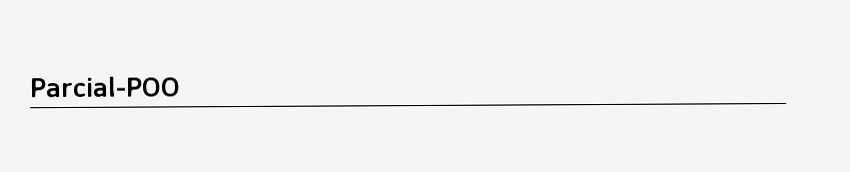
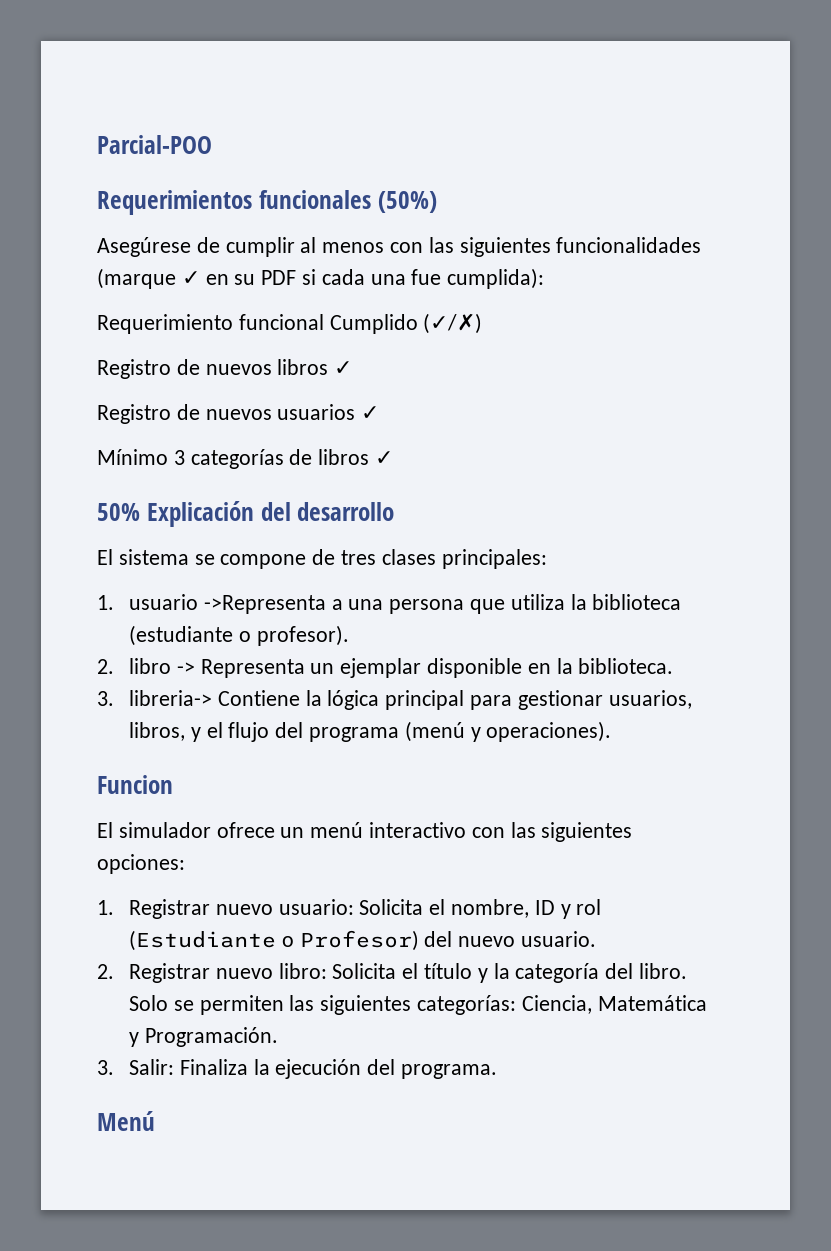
+ Requerimientos funcionales (50%)
+ Asegúrese de cumplir al menos con las siguientes funcionalidades (marque ✓ en su PDF si cada una fue cumplida):
+ Requerimiento funcional Cumplido (✓/✗)
+ Registro de nuevos libros ✓
+ Registro de nuevos usuarios ✓
+ Mínimo 3 categorías de libros ✓
+ 50% Explicación del desarrollo
+ El sistema se compone de tres clases principales:
+ 1. usuario ->Representa a una persona que utiliza la biblioteca (estudiante o profesor).
+ 2. libro -> Representa un ejemplar disponible en la biblioteca.
+ 3. libreria-> Contiene la lógica principal para gestionar usuarios, libros, y el flujo del programa (menú y operaciones).
+ Funcion
+ El simulador ofrece un menú interactivo con las siguientes opciones:
+ 1. Registrar nuevo usuario: Solicita el nombre, ID y rol (Estudiante o Profesor) del nuevo usuario.
+ 2. Registrar nuevo libro: Solicita el título y la categoría del libro. Solo se permiten las siguientes categorías: Ciencia, Matemática y Programación.
+ 3. Salir: Finaliza la ejecución del programa.
+ Menú

